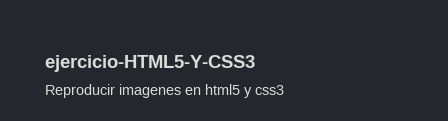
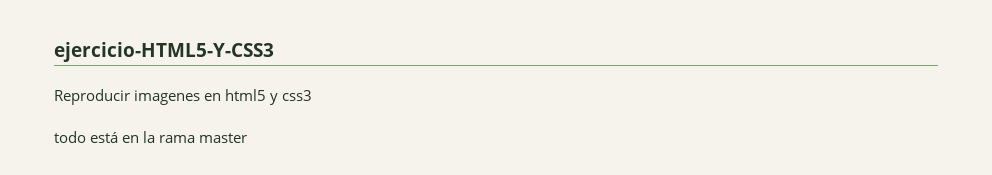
+ todo está en la rama master

